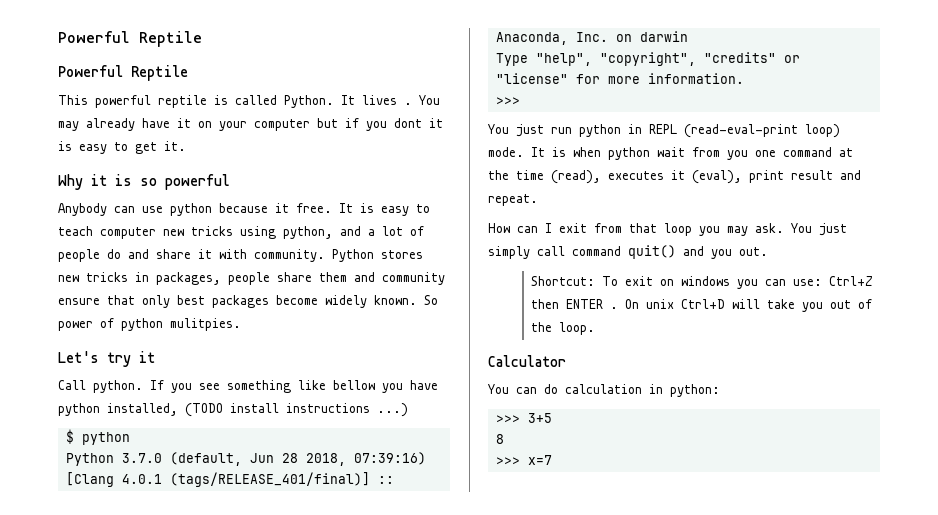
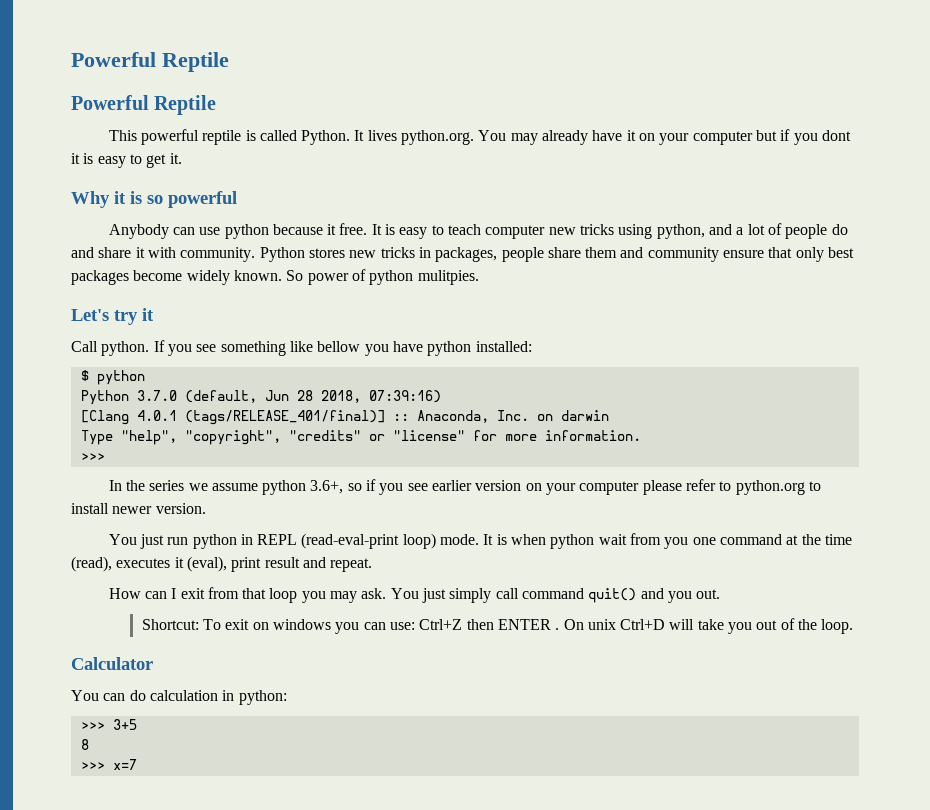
- It lives . You may already have it on your computer but if you dont it is easy to get it.
+ It lives python.org. You may already have it on your computer but if you dont it is easy to get it.
- If you see something like bellow you have python installed, (TODO install instructions ...)
+ If you see something like bellow you have python installed:
+ In the series we assume python 3.6+, so if you see earlier version on your computer please refer to python.org to install newer version.

